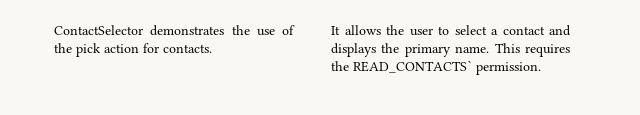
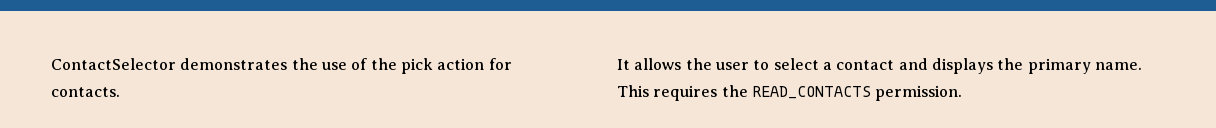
- This requires the READ_CONTACTS` permission.
+ This requires the READ_CONTACTS permission.

